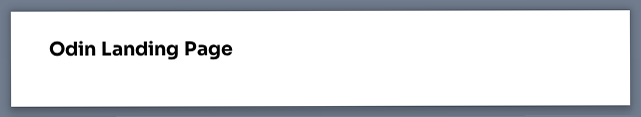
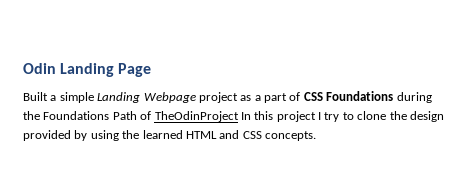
+ Built a simple Landing Webpage project as a part of CSS Foundations during the Foundations Path of TheOdinProject In this project I try to clone the design provided by using the learned HTML and CSS concepts.

